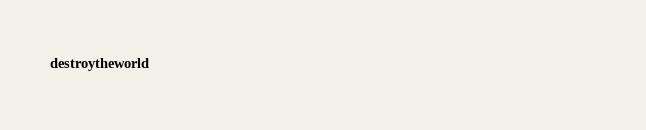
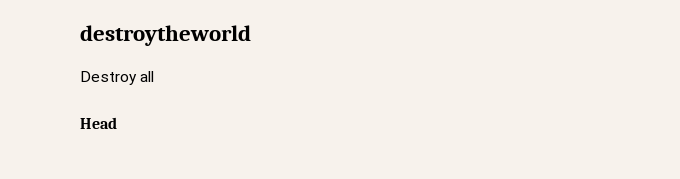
+ Destroy all
+ Head

